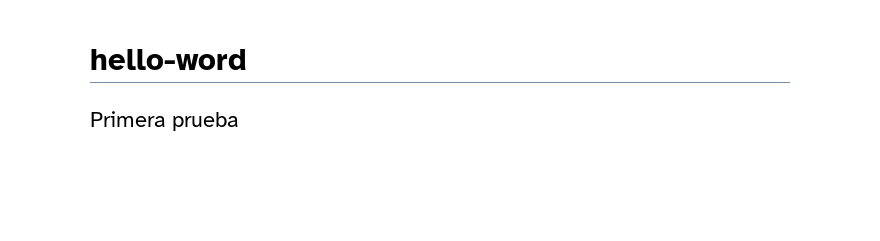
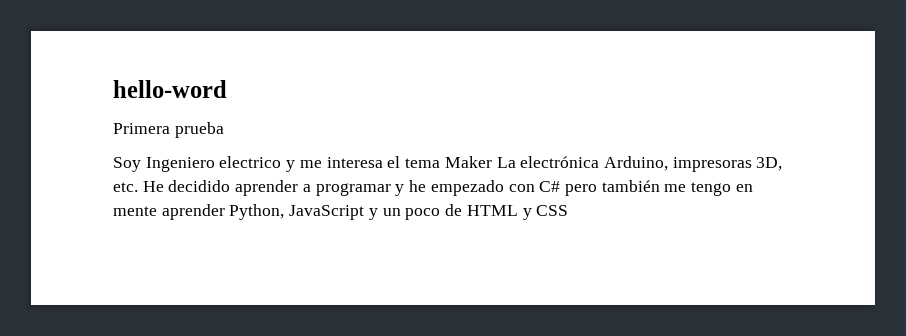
+ Soy Ingeniero electrico y me interesa el tema Maker La electrónica Arduino, impresoras 3D, etc. He decidido aprender a programar y he empezado con C# pero también me tengo en mente aprender Python, JavaScript y un poco de HTML y CSS

